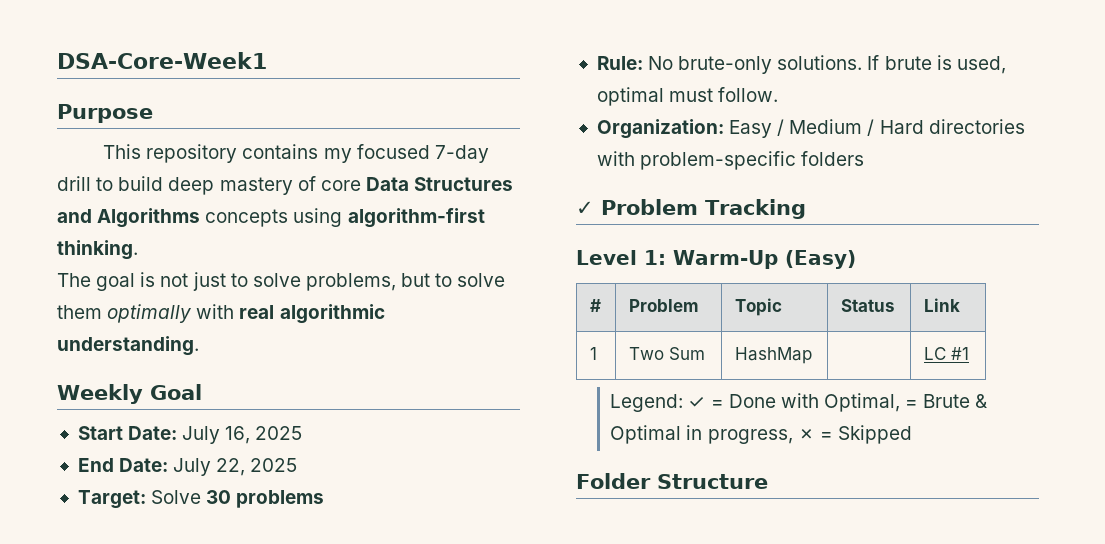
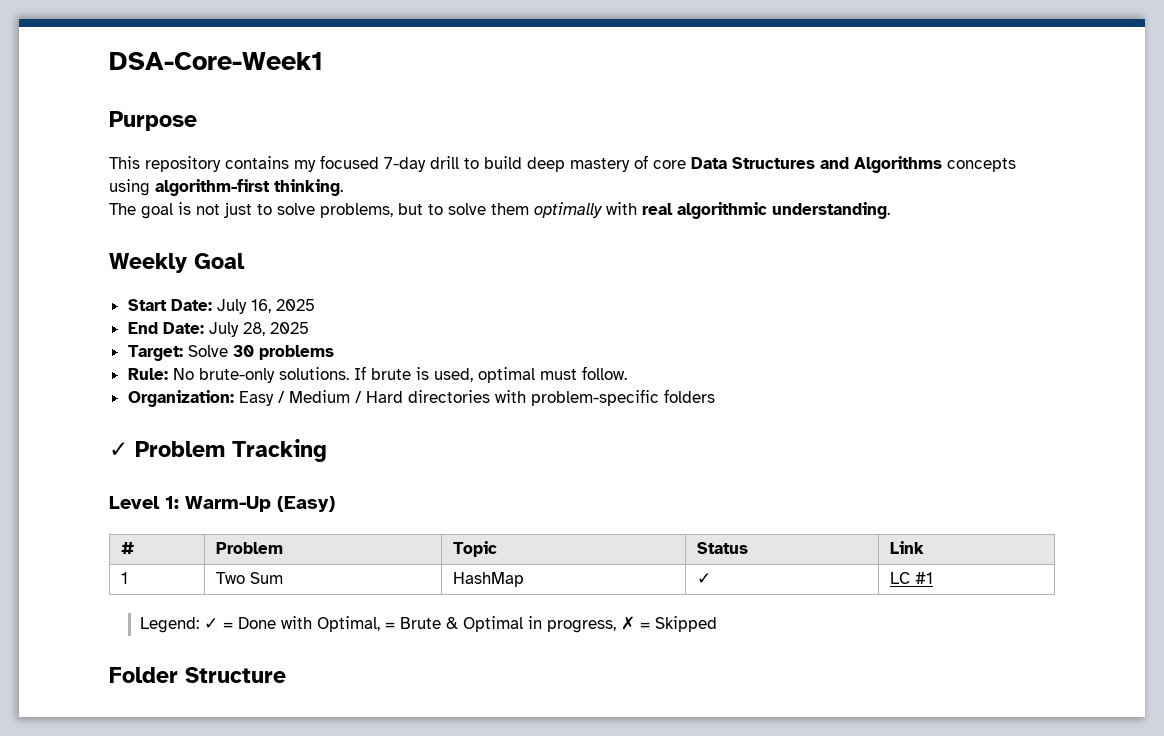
- End Date: July 22, 2025
+ End Date: July 28, 2025
- 1 | Two Sum | HashMap | | LC #1
+ 1 | Two Sum | HashMap | ✓ | LC #1

